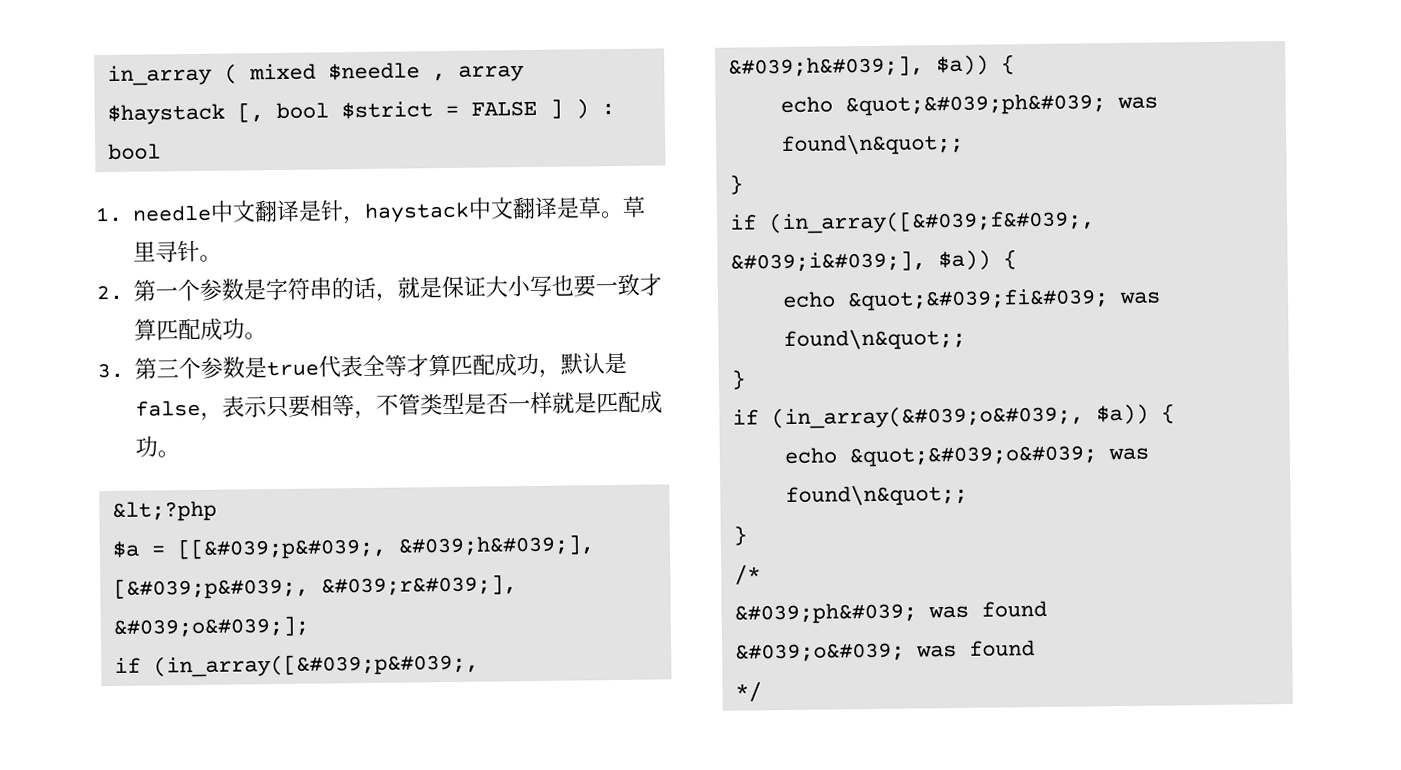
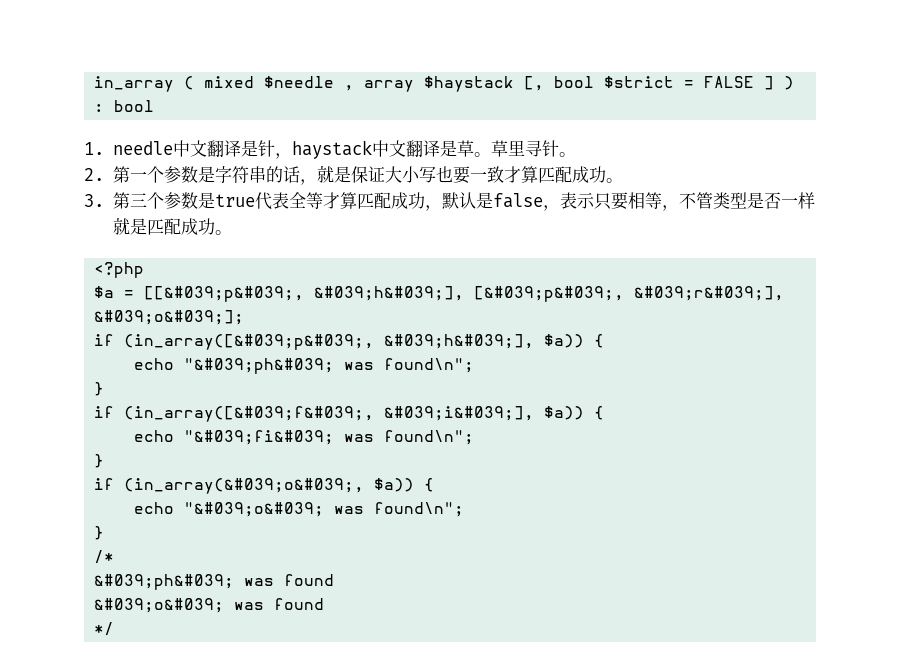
- &lt;?php
+ <?php
- echo &quot;&#039;ph&#039; was found\n&quot;;
+ echo "&#039;ph&#039; was found\n";
- echo &quot;&#039;fi&#039; was found\n&quot;;
+ echo "&#039;fi&#039; was found\n";
- echo &quot;&#039;o&#039; was found\n&quot;;
+ echo "&#039;o&#039; was found\n";

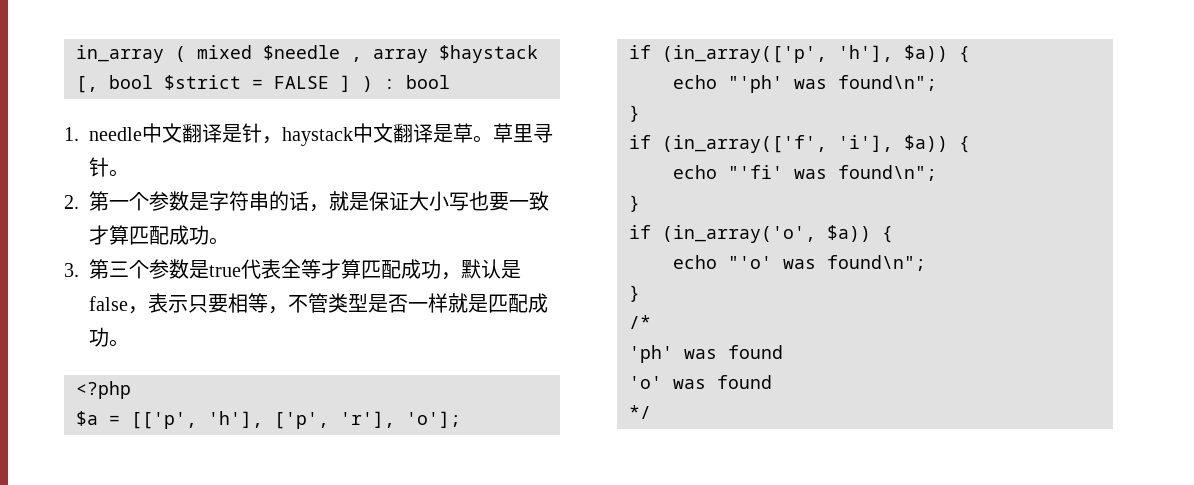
- $a = [[&#039;p&#039;, &#039;h&#039;], [&#039;p&#039;, &#039;r&#039;], &#039;o&#039;];
- if (in_array([&#039;p&#039;, &#039;h&#039;], $a)) {
- echo "&#039;ph&#039; was found\n";
+ $a = [['p', 'h'], ['p', 'r'], 'o'];
+ if (in_array(['p', 'h'], $a)) {
+ echo "'ph' was found\n";
  }
- if (in_array([&#039;f&#039;, &#039;i&#039;], $a)) {
- echo "&#039;fi&#039; was found\n";
+ if (in_array(['f', 'i'], $a)) {
+ echo "'fi' was found\n";
  }
- if (in_array(&#039;o&#039;, $a)) {
- echo "&#039;o&#039; was found\n";
+ if (in_array('o', $a)) {
+ echo "'o' was found\n";
- &#039;ph&#039; was found
- &#039;o&#039; was found
+ 'ph' was found
+ 'o' was found

